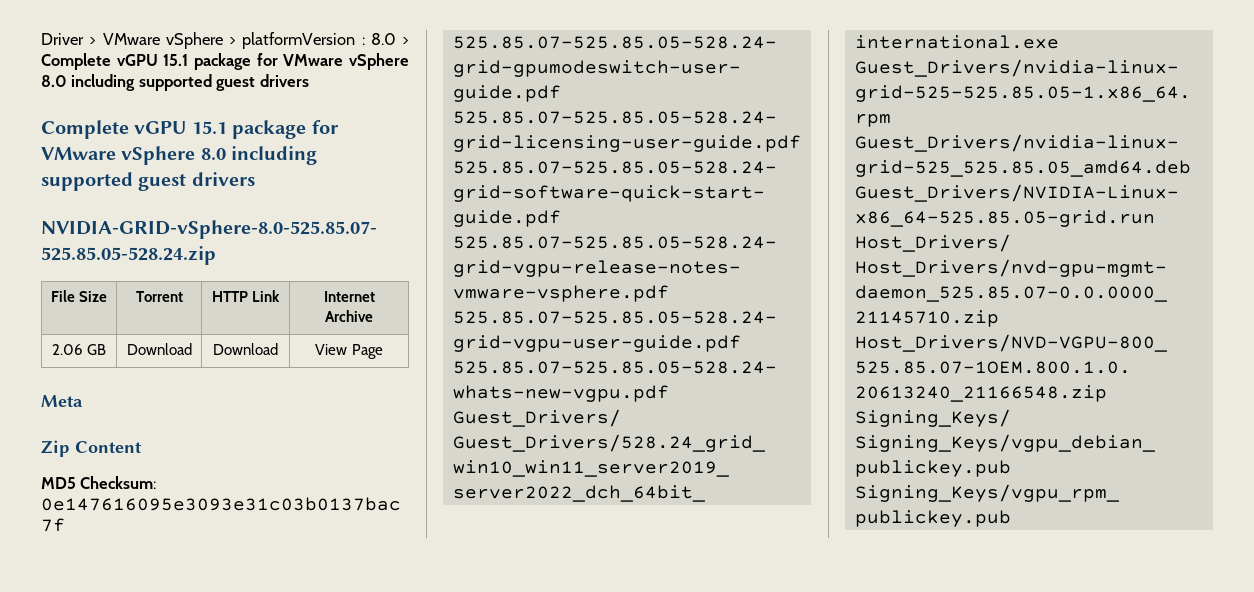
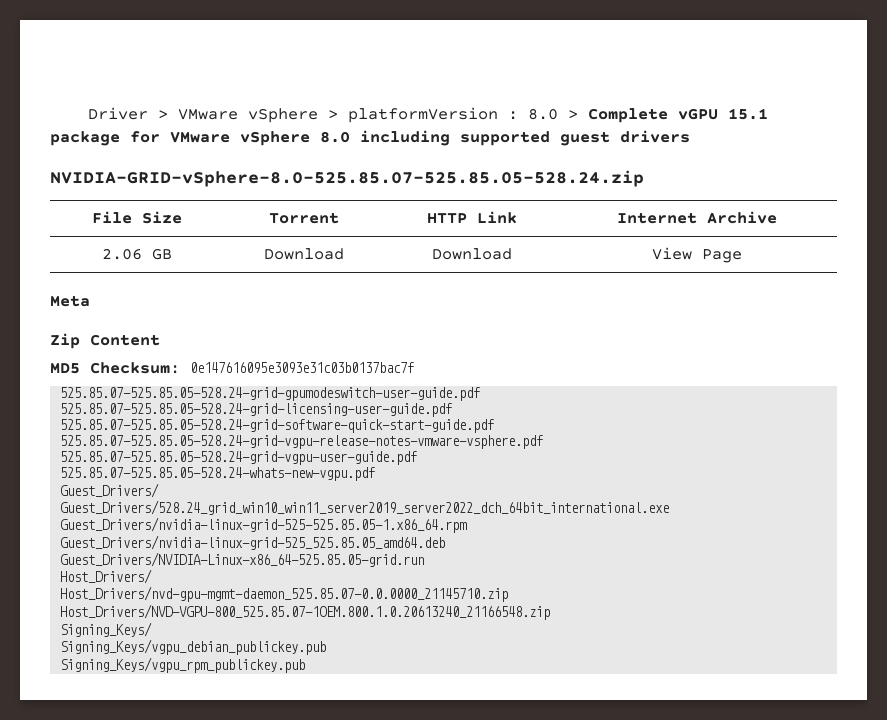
  Driver > VMware vSphere > platformVersion : 8.0 > Complete vGPU 15.1 package for VMware vSphere 8.0 including supported guest drivers
- Complete vGPU 15.1 package for VMware vSphere 8.0 including supported guest drivers

